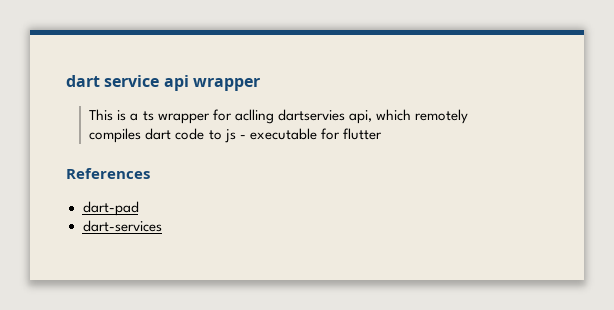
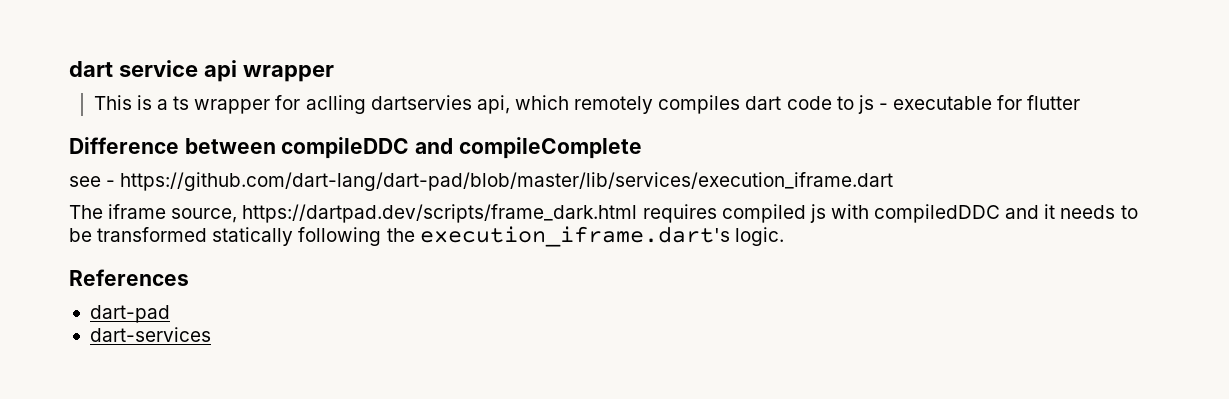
+ Difference between compileDDC and compileComplete
+ see - https://github.com/dart-lang/dart-pad/blob/master/lib/services/execution_iframe.dart
+ The iframe source, https://dartpad.dev/scripts/frame_dark.html requires compiled js with compiledDDC and it needs to be transformed statically following the execution_iframe.dart's logic.

